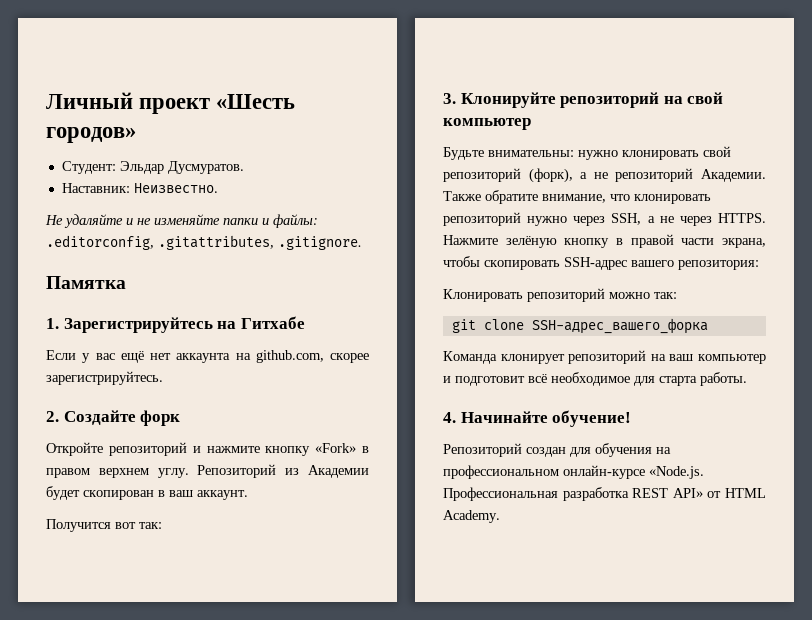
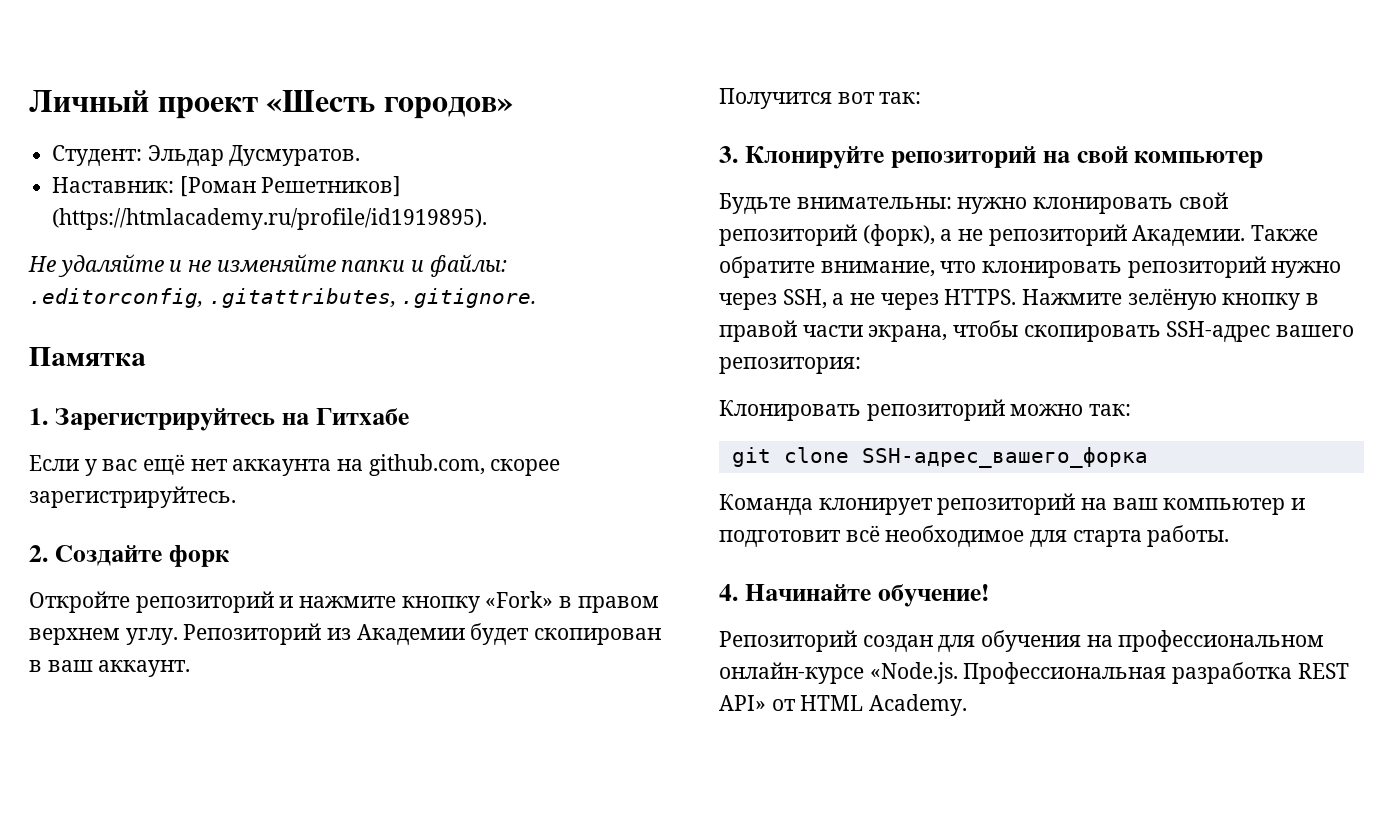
- Наставник: Неизвестно.
+ Наставник: [Роман Решетников] (https://htmlacademy.ru/profile/id1919895).

